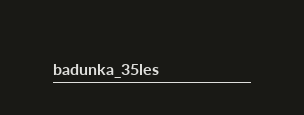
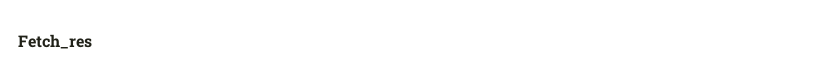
- badunka_35les
+ Fetch_res

